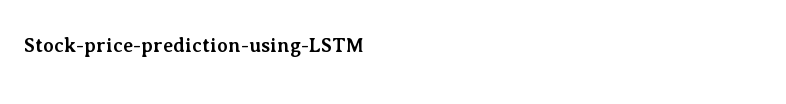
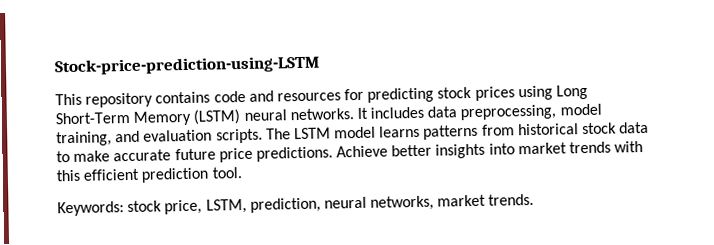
+ This repository contains code and resources for predicting stock prices using Long Short-Term Memory (LSTM) neural networks. It includes data preprocessing, model training, and evaluation scripts. The LSTM model learns patterns from historical stock data to make accurate future price predictions. Achieve better insights into market trends with this efficient prediction tool.
+ Keywords: stock price, LSTM, prediction, neural networks, market trends.

